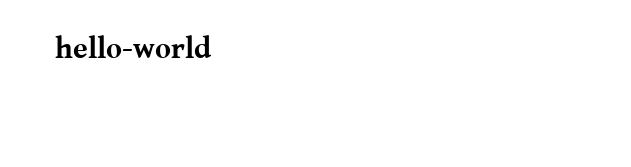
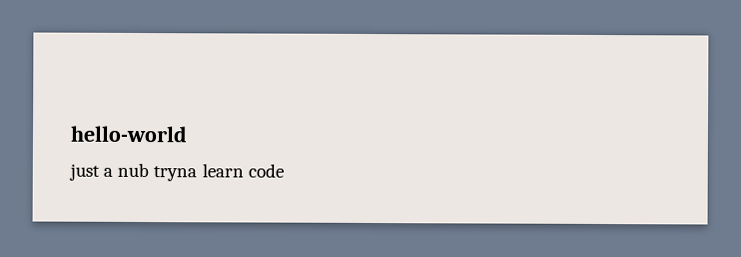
+ just a nub tryna learn code

